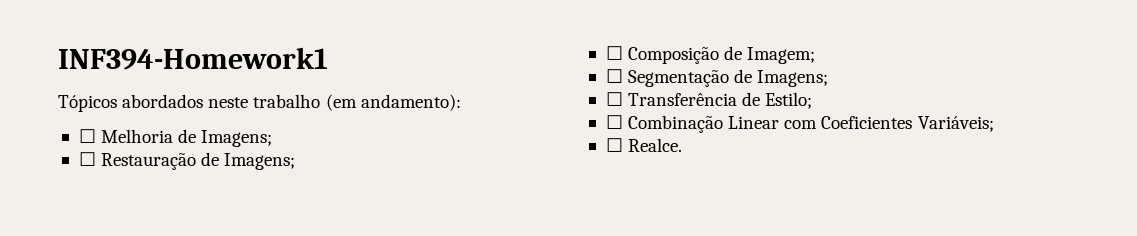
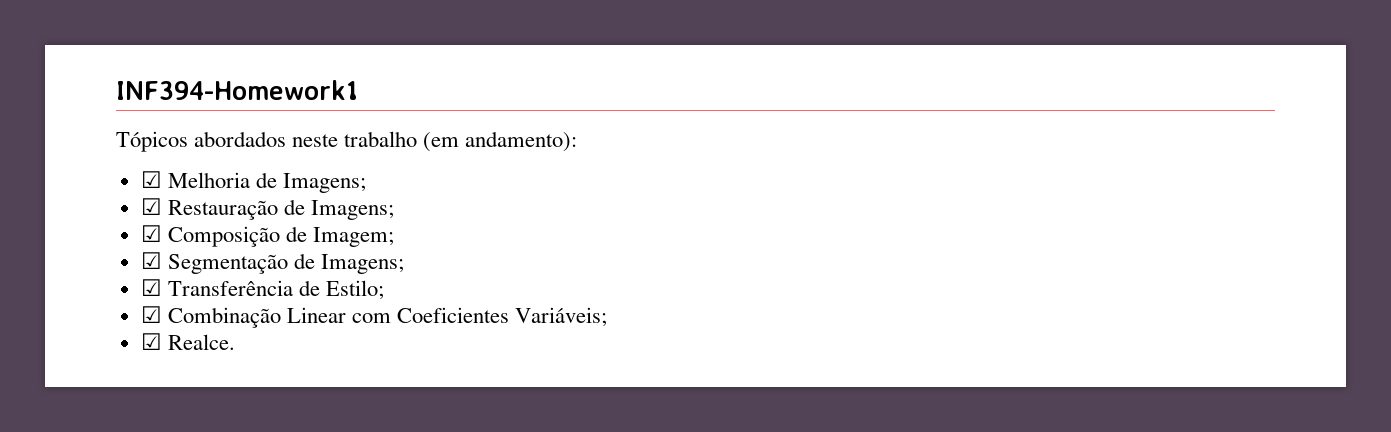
- ☐ Melhoria de Imagens;
+ ☑ Melhoria de Imagens;
- ☐ Restauração de Imagens;
+ ☑ Restauração de Imagens;
- ☐ Composição de Imagem;
+ ☑ Composição de Imagem;
- ☐ Segmentação de Imagens;
+ ☑ Segmentação de Imagens;
- ☐ Transferência de Estilo;
+ ☑ Transferência de Estilo;
- ☐ Combinação Linear com Coeficientes Variáveis;
+ ☑ Combinação Linear com Coeficientes Variáveis;
- ☐ Realce.
+ ☑ Realce.

